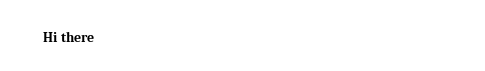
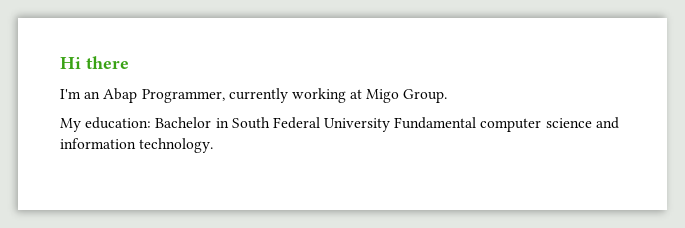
+ I'm an Abap Programmer, currently working at Migo Group.
+ My education: Bachelor in South Federal University Fundamental computer science and information technology.

